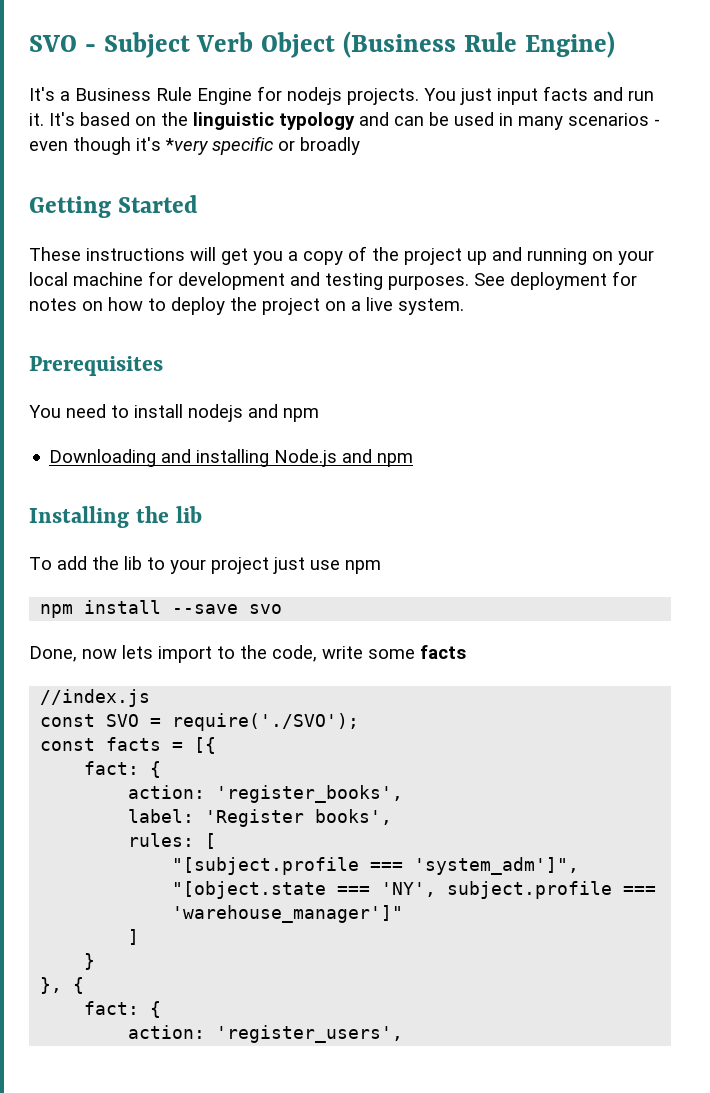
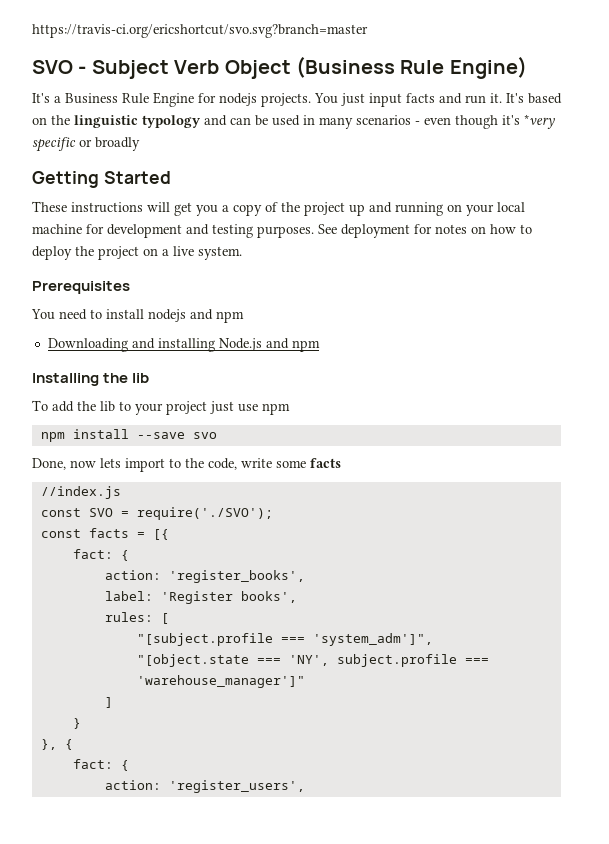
+ https://travis-ci.org/ericshortcut/svo.svg?branch=master

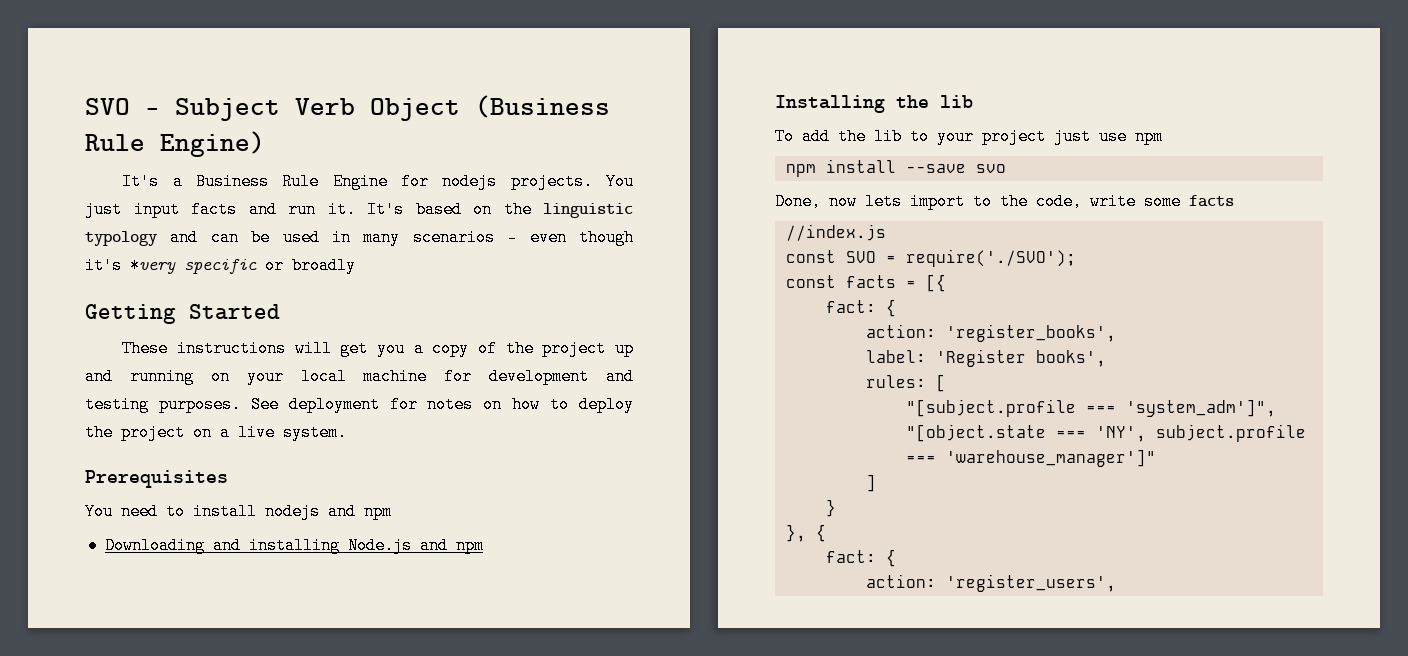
- https://travis-ci.org/ericshortcut/svo.svg?branch=master

